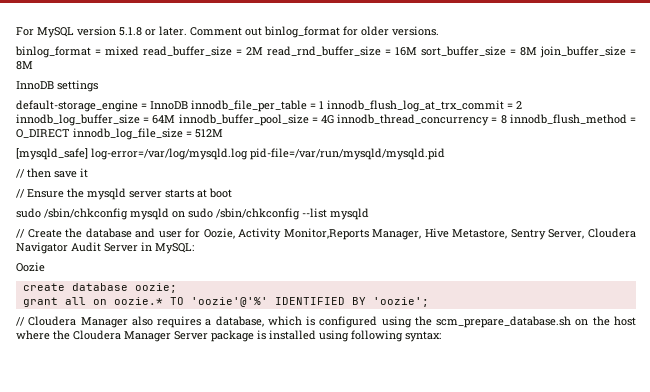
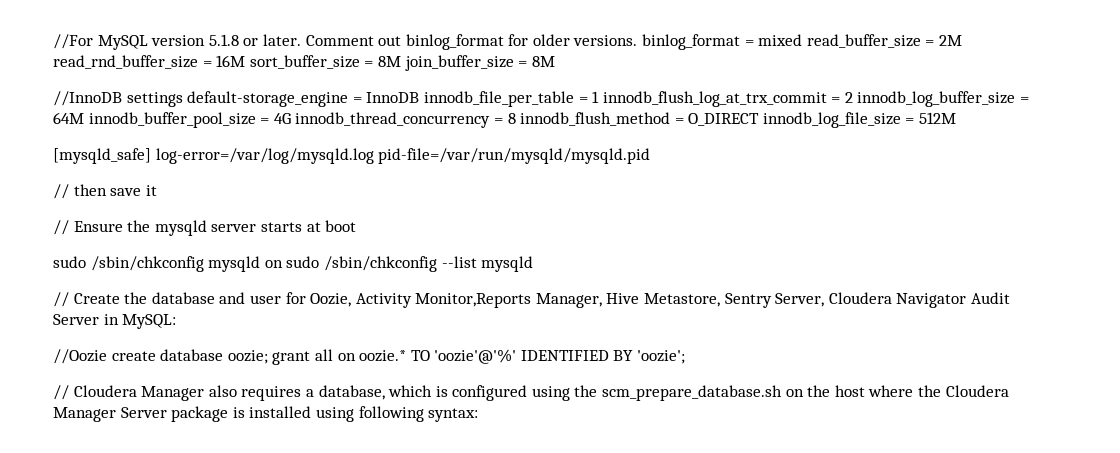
- For MySQL version 5.1.8 or later.
+ //For MySQL version 5.1.8 or later.
- Comment out binlog_format for older versions.
- binlog_format = mixed read_buffer_size = 2M read_rnd_buffer_size = 16M sort_buffer_size = 8M join_buffer_size = 8M
+ Comment out binlog_format for older versions. binlog_format = mixed read_buffer_size = 2M read_rnd_buffer_size = 16M sort_buffer_size = 8M join_buffer_size = 8M
- InnoDB settings
- default-storage_engine = InnoDB innodb_file_per_table = 1 innodb_flush_log_at_trx_commit = 2 innodb_log_buffer_size = 64M innodb_buffer_pool_size = 4G innodb_thread_concurrency = 8 innodb_flush_method = O_DIRECT innodb_log_file_size = 512M
+ //InnoDB settings default-storage_engine = InnoDB innodb_file_per_table = 1 innodb_flush_log_at_trx_commit = 2 innodb_log_buffer_size = 64M innodb_buffer_pool_size = 4G innodb_thread_concurrency = 8 innodb_flush_method = O_DIRECT innodb_log_file_size = 512M
- Oozie
- create database oozie;
- grant all on oozie.* TO 'oozie'@'%' IDENTIFIED BY 'oozie';
+ //Oozie create database oozie; grant all on oozie.* TO 'oozie'@'%' IDENTIFIED BY 'oozie';

